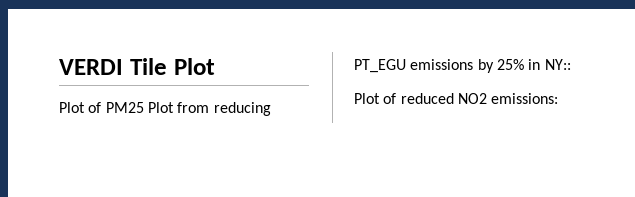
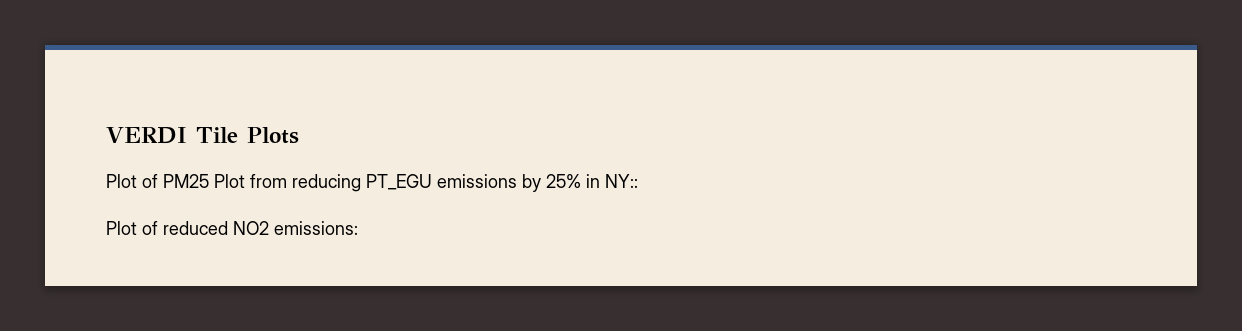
- VERDI Tile Plot
+ VERDI Tile Plots

